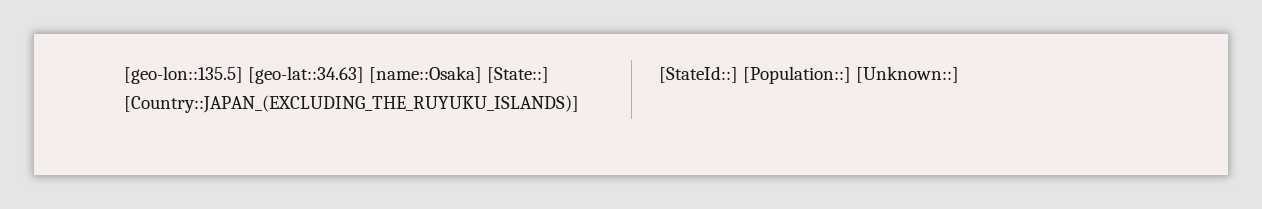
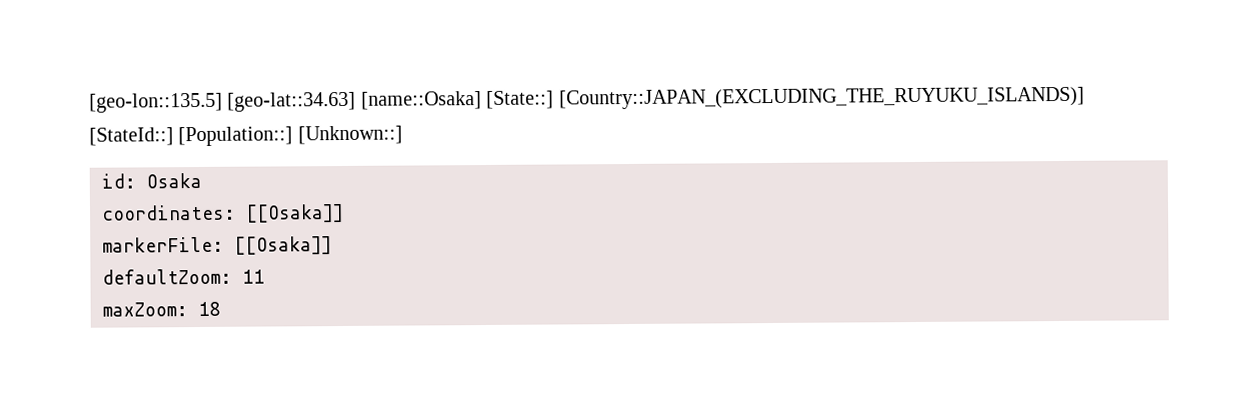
+ id: Osaka
+ coordinates: [[Osaka]]
+ markerFile: [[Osaka]]
+ defaultZoom: 11
+ maxZoom: 18

